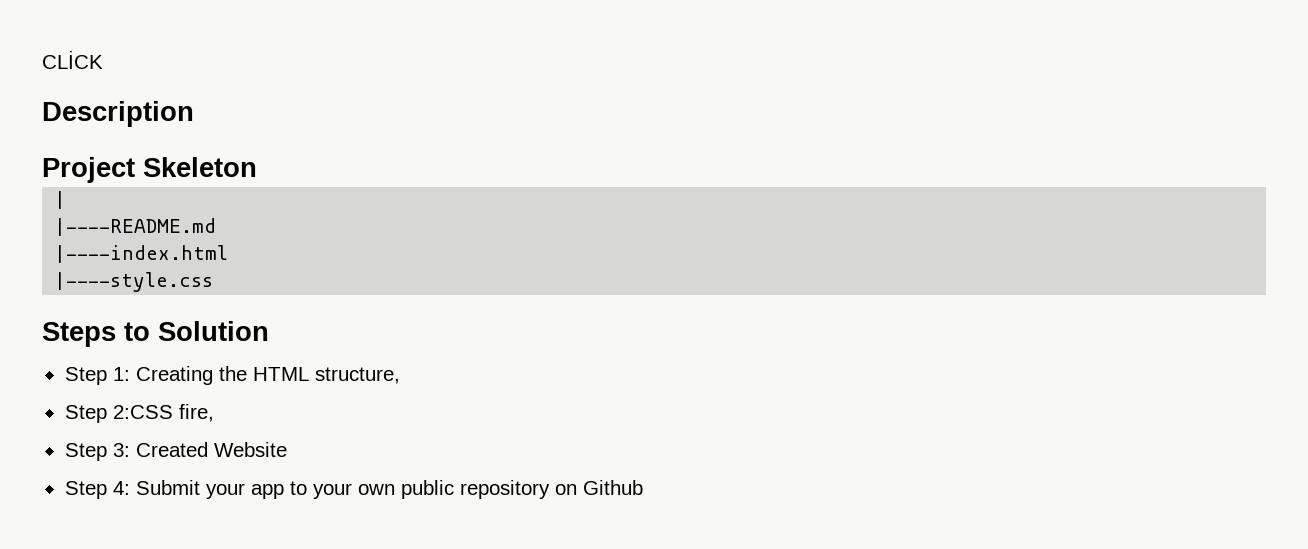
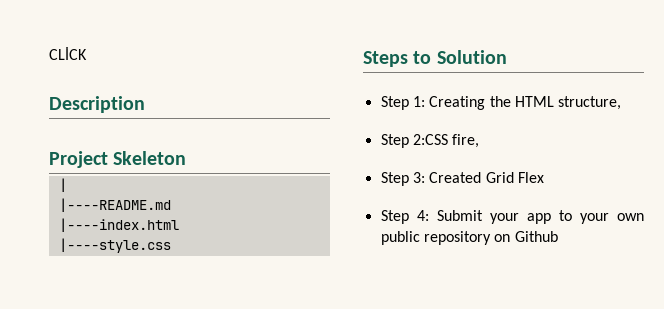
- Step 3: Created Website
+ Step 3: Created Grid Flex

